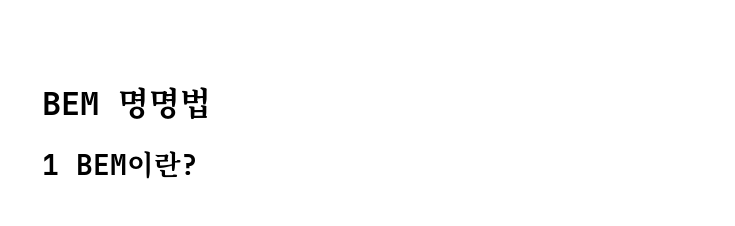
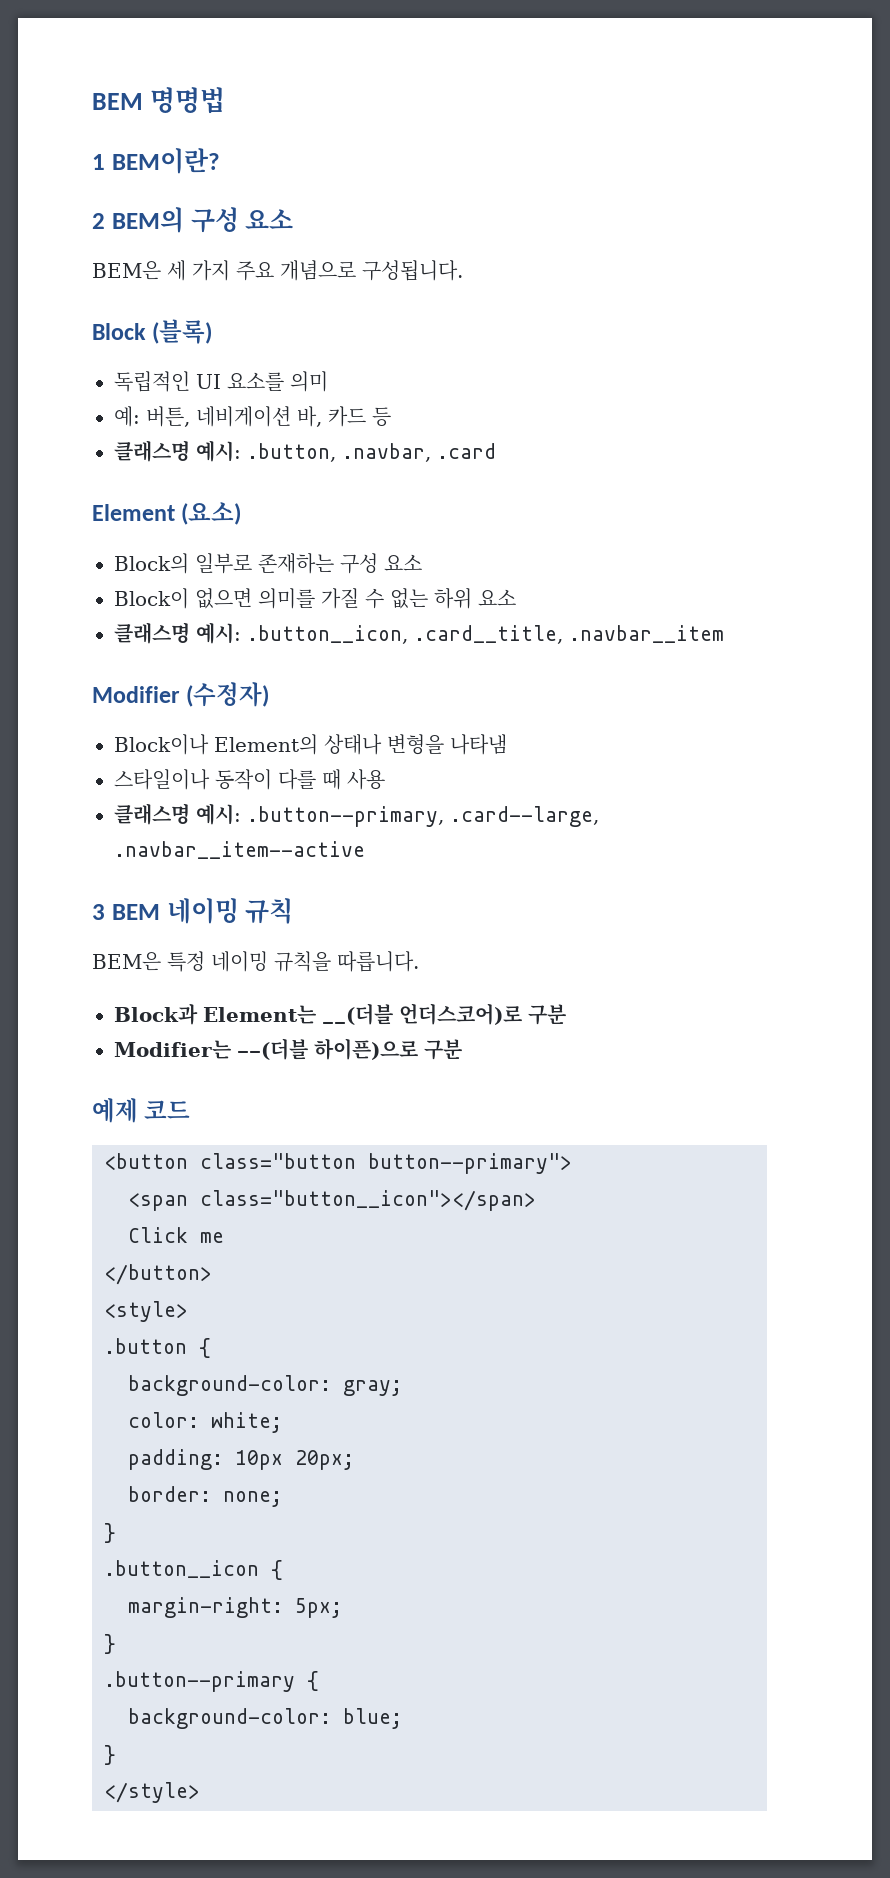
+ 2 BEM의 구성 요소
+ BEM은 세 가지 주요 개념으로 구성됩니다.
+ Block (블록)
+ 독립적인 UI 요소를 의미
+ 예: 버튼, 네비게이션 바, 카드 등
+ 클래스명 예시: .button, .navbar, .card
+ Element (요소)
+ Block의 일부로 존재하는 구성 요소
+ Block이 없으면 의미를 가질 수 없는 하위 요소
+ 클래스명 예시: .button__icon, .card__title, .navbar__item
+ Modifier (수정자)
+ Block이나 Element의 상태나 변형을 나타냄
+ 스타일이나 동작이 다를 때 사용
+ 클래스명 예시: .button--primary, .card--large, .navbar__item--active
+ 3 BEM 네이밍 규칙
+ BEM은 특정 네이밍 규칙을 따릅니다.
+ Block과 Element는 __(더블 언더스코어)로 구분
+ Modifier는 --(더블 하이픈)으로 구분
+ 예제 코드
+ <button class="button button--primary">
+ <span class="button__icon"></span>
+ Click me
+ </button>
+ <style>
+ .button {
+ background-color: gray;
+ color: white;
+ padding: 10px 20px;
+ border: none;
+ }
+ .button__icon {
+ margin-right: 5px;
+ }
+ .button--primary {
+ background-color: blue;
+ }
+ </style>

